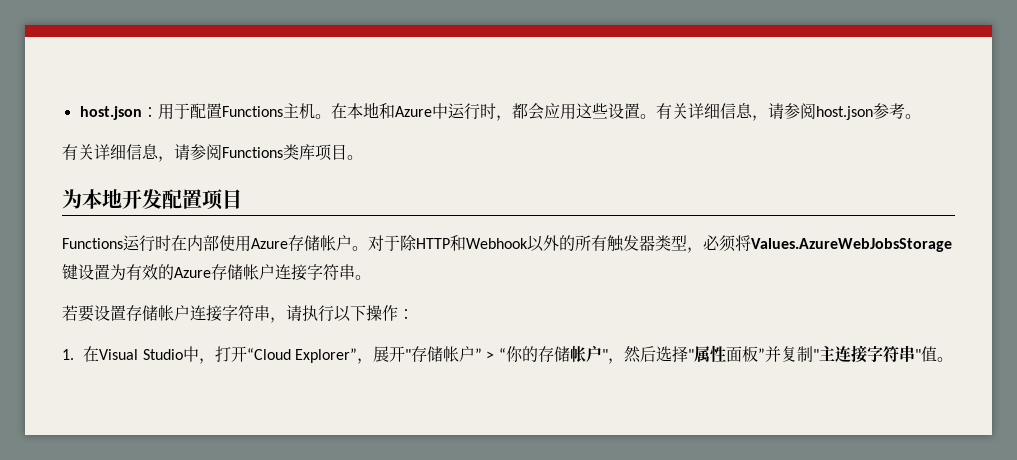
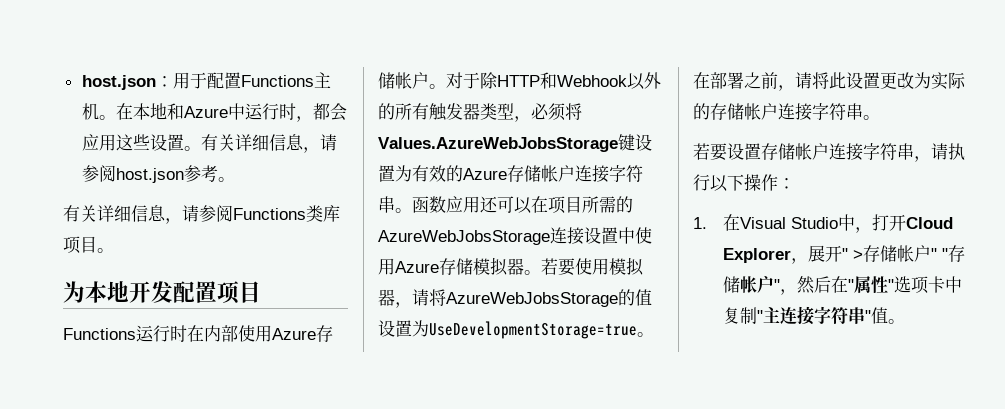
+ 函数应用还可以在项目所需的AzureWebJobsStorage连接设置中使用Azure存储模拟器。若要使用模拟器，请将AzureWebJobsStorage的值设置为UseDevelopmentStorage=true。在部署之前，请将此设置更改为实际的存储帐户连接字符串。
- 1.在Visual Studio中，打开“Cloud Explorer”，展开"存储帐户” > “你的存储帐户"，然后选择"属性面板”并复制"主连接字符串"值。
+ 1.在Visual Studio中，打开Cloud Explorer，展开" >存储帐户" "存储帐户"，然后在"属性"选项卡中复制"主连接字符串"值。

